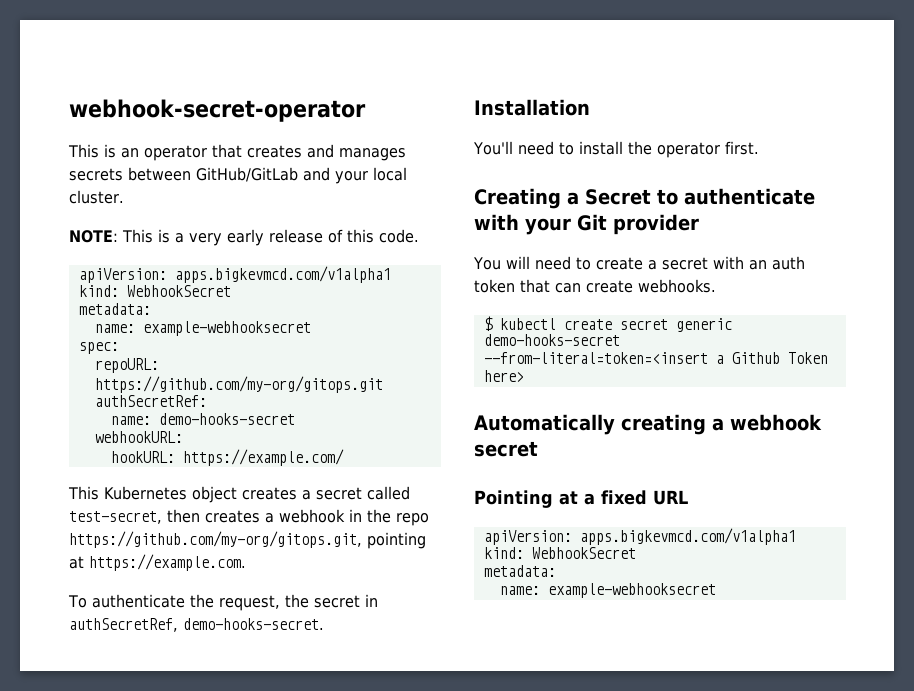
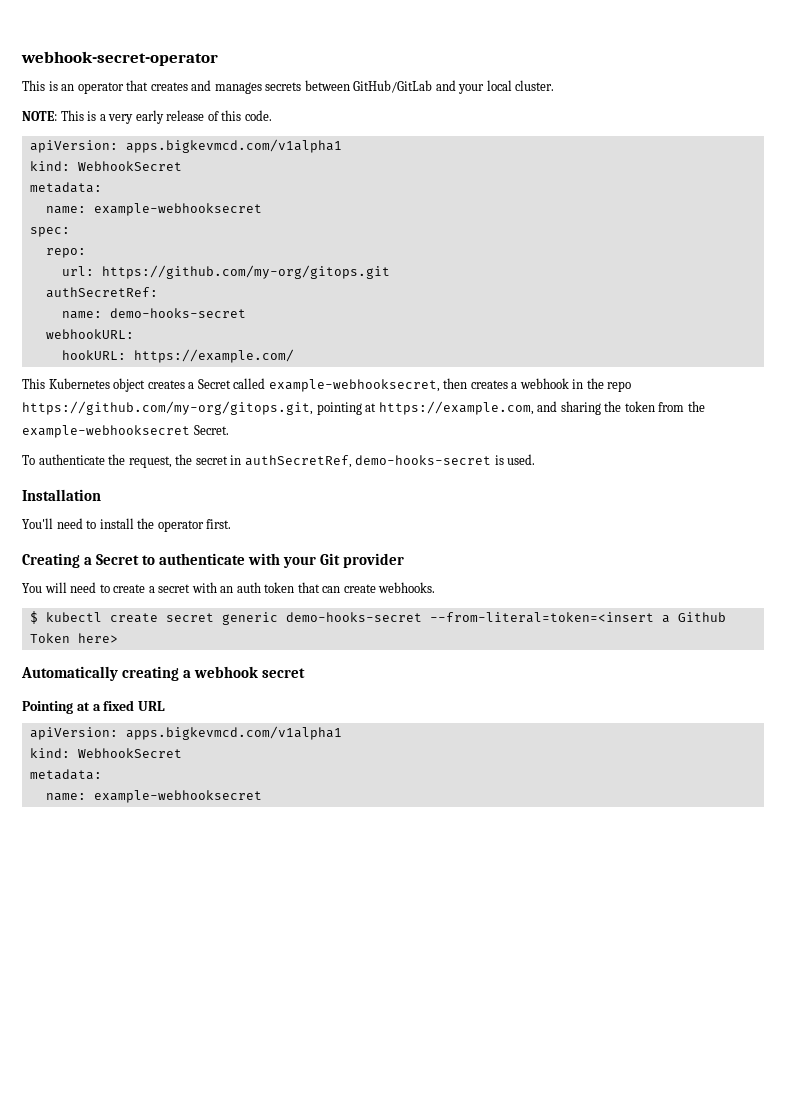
- repoURL: https://github.com/my-org/gitops.git
+ repo:
+ url: https://github.com/my-org/gitops.git
- This Kubernetes object creates a secret called test-secret, then creates a webhook in the repo https://github.com/my-org/gitops.git, pointing at https://example.com.
+ This Kubernetes object creates a Secret called example-webhooksecret, then creates a webhook in the repo https://github.com/my-org/gitops.git, pointing at https://example.com, and sharing the token from the example-webhooksecret Secret.
- To authenticate the request, the secret in authSecretRef, demo-hooks-secret.
+ To authenticate the request, the secret in authSecretRef, demo-hooks-secret is used.

